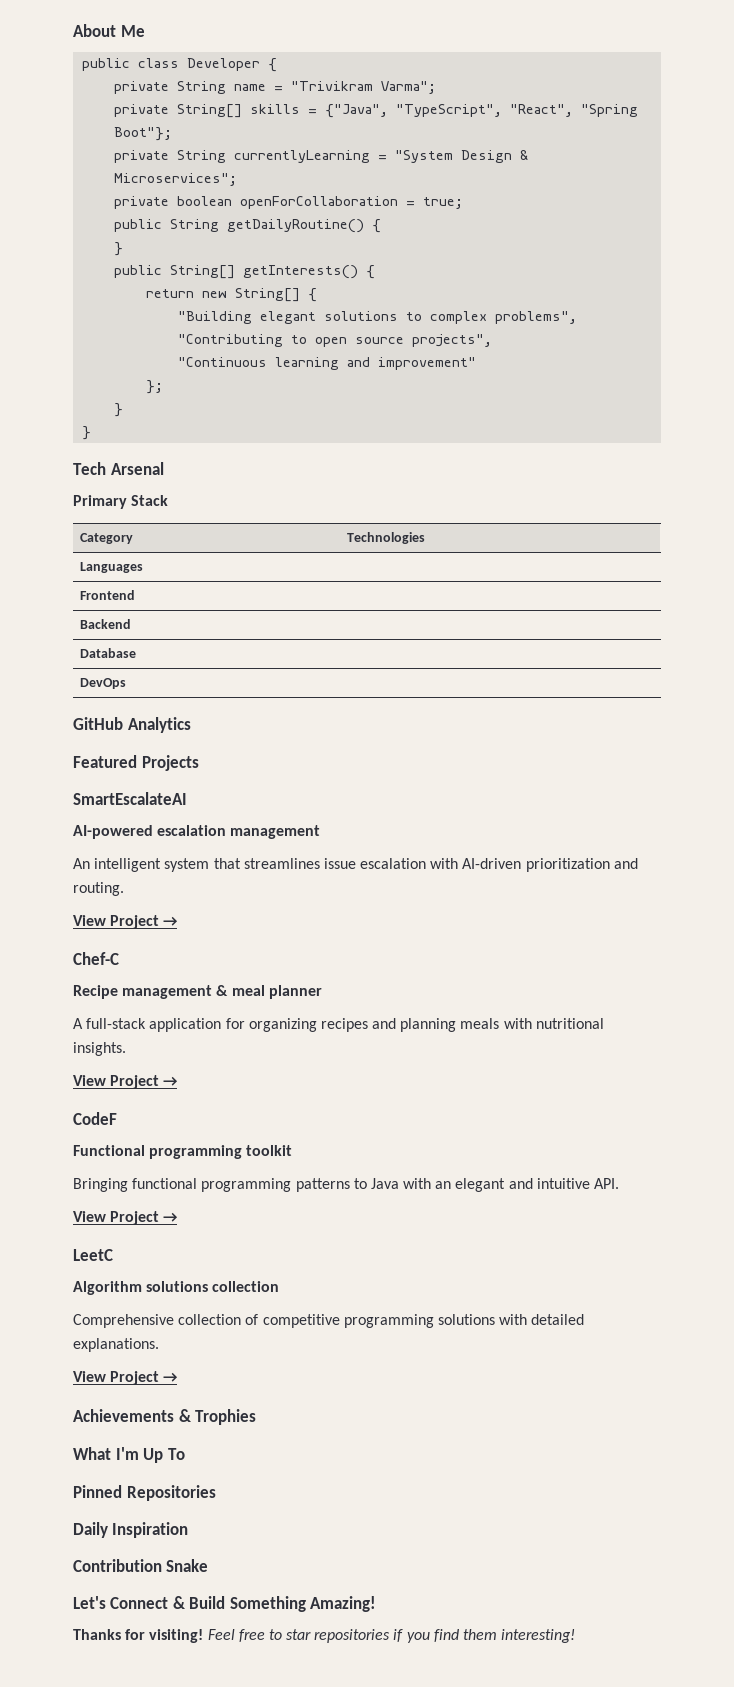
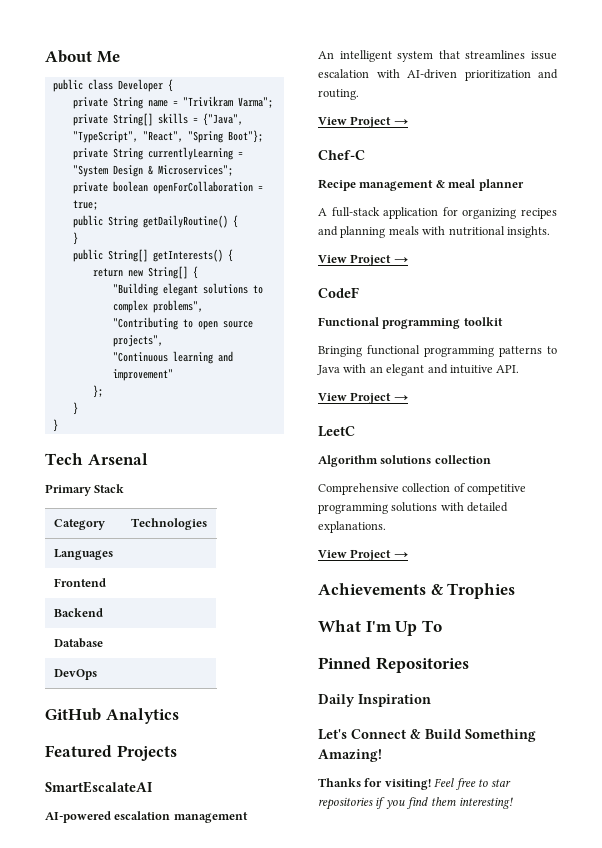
- Contribution Snake

